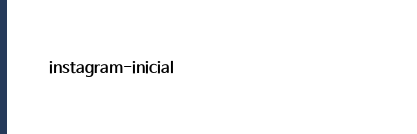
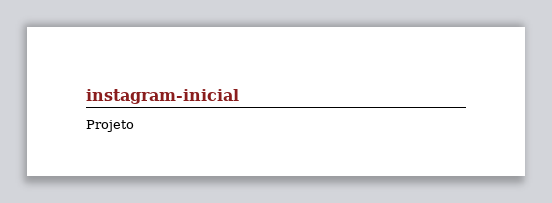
+ Projeto

